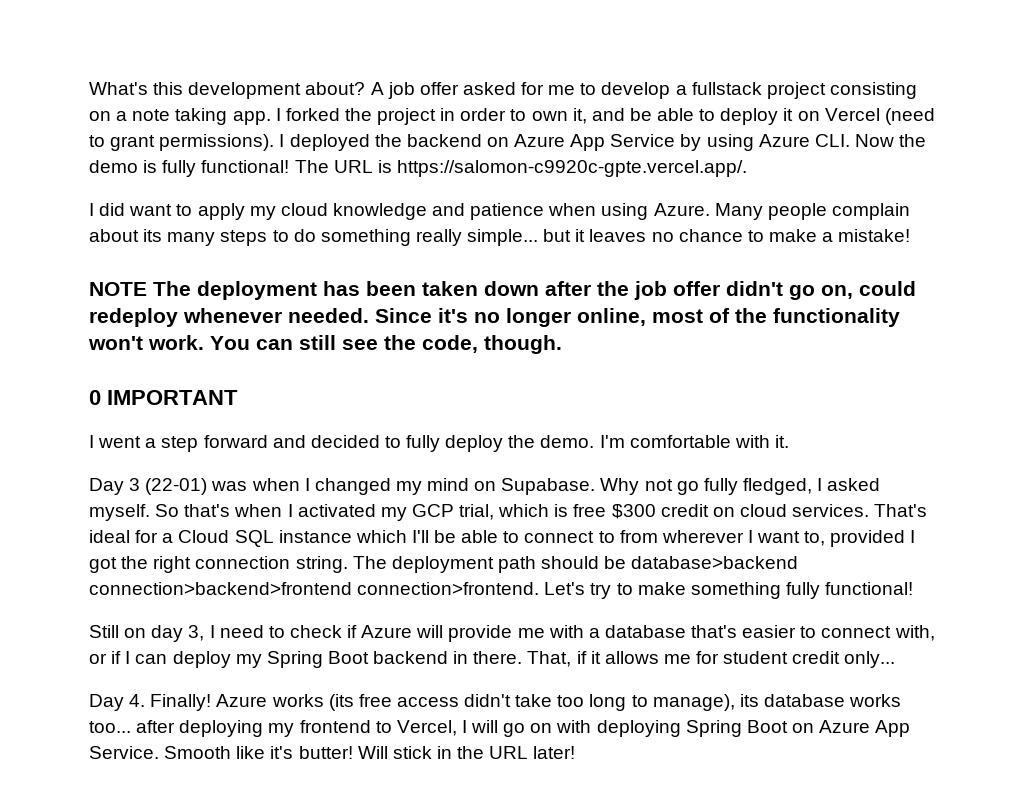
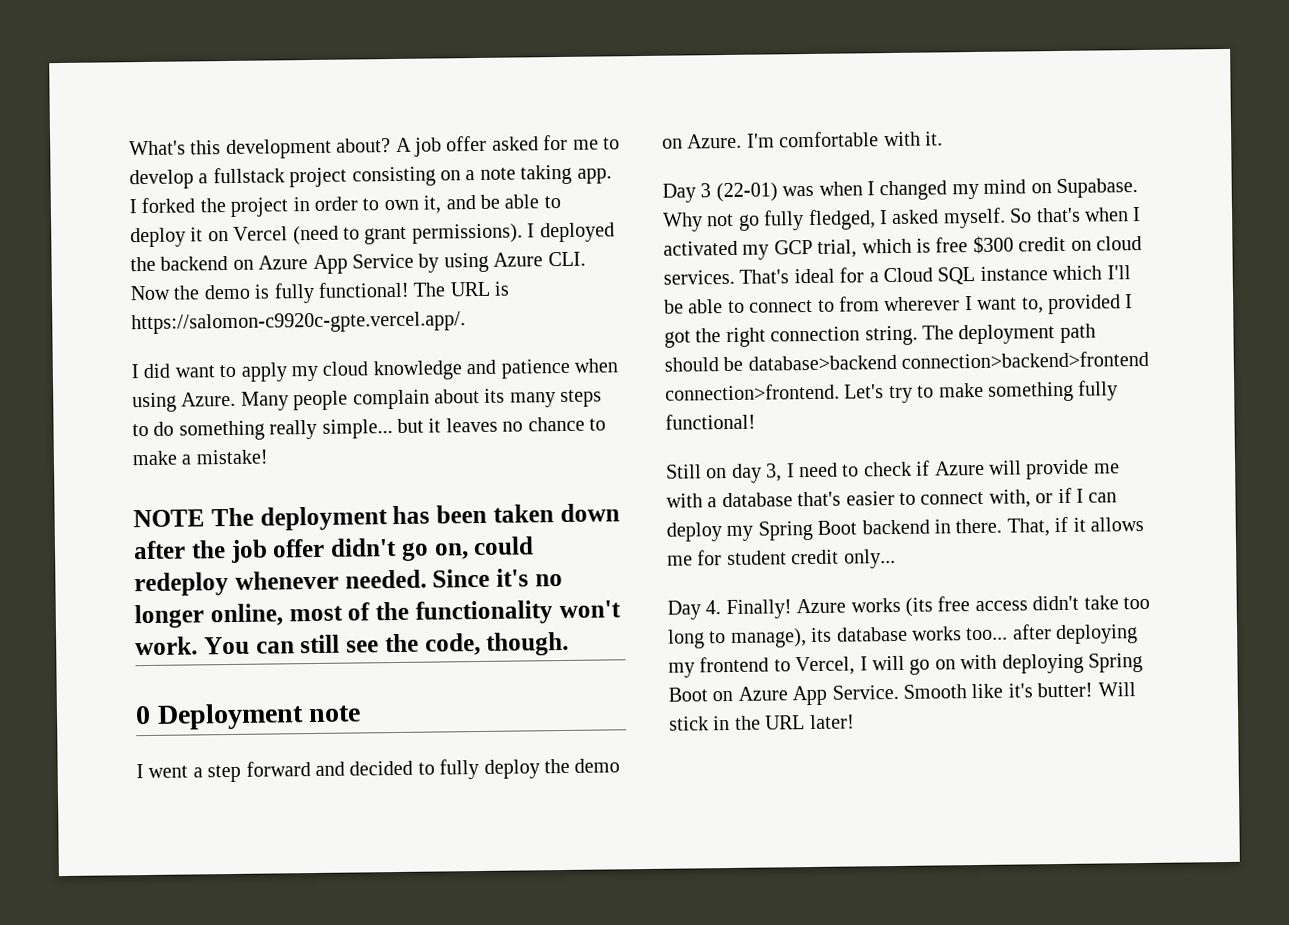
- 0 IMPORTANT
+ 0 Deployment note
- I went a step forward and decided to fully deploy the demo.
+ I went a step forward and decided to fully deploy the demo on Azure.

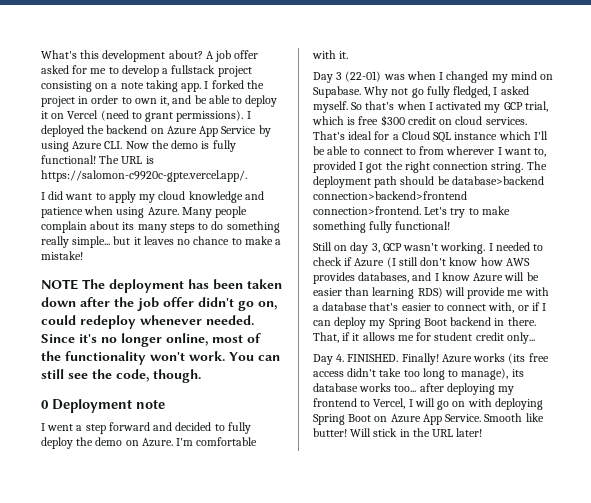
- Still on day 3, I need to check if Azure will provide me with a database that's easier to connect with, or if I can deploy my Spring Boot backend in there.
+ Still on day 3, GCP wasn't working. I needed to check if Azure (I still don't know how AWS provides databases, and I know Azure will be easier than learning RDS) will provide me with a database that's easier to connect with, or if I can deploy my Spring Boot backend in there.
- Day 4. Finally!
+ Day 4. FINISHED. Finally!
- Smooth like it's butter!
+ Smooth like butter!

